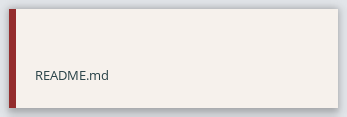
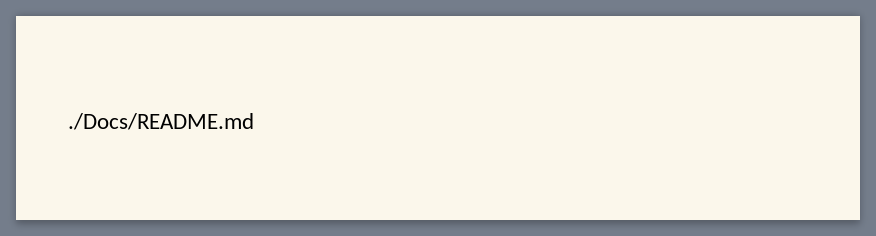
- README.md
+ ./Docs/README.md

